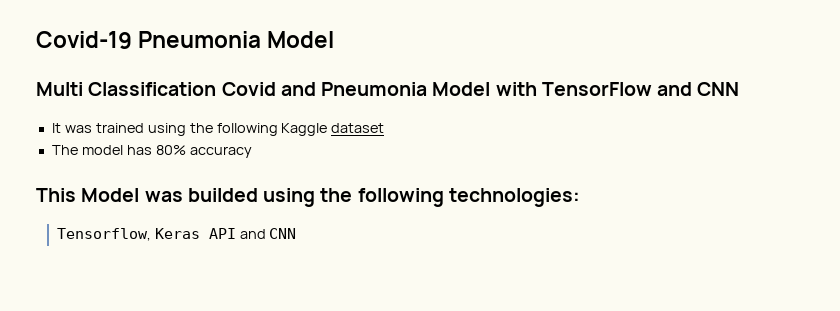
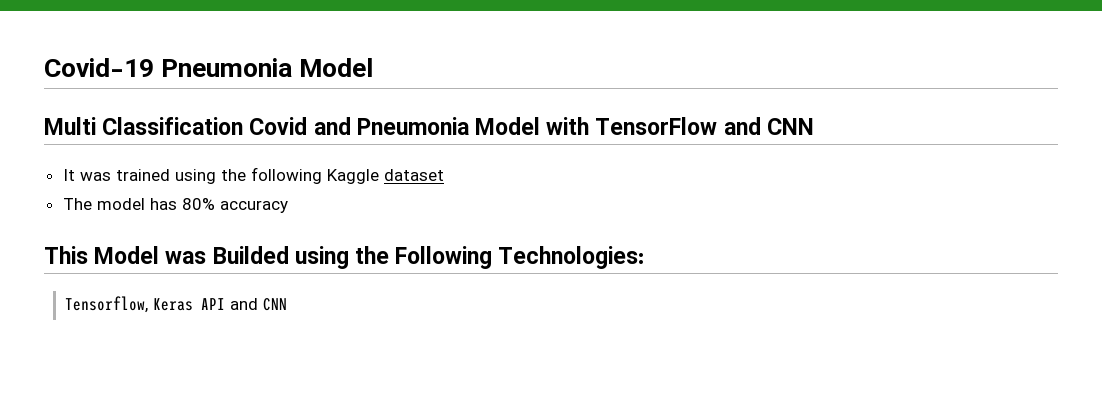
- This Model was builded using the following technologies:
+ This Model was Builded using the Following Technologies:

